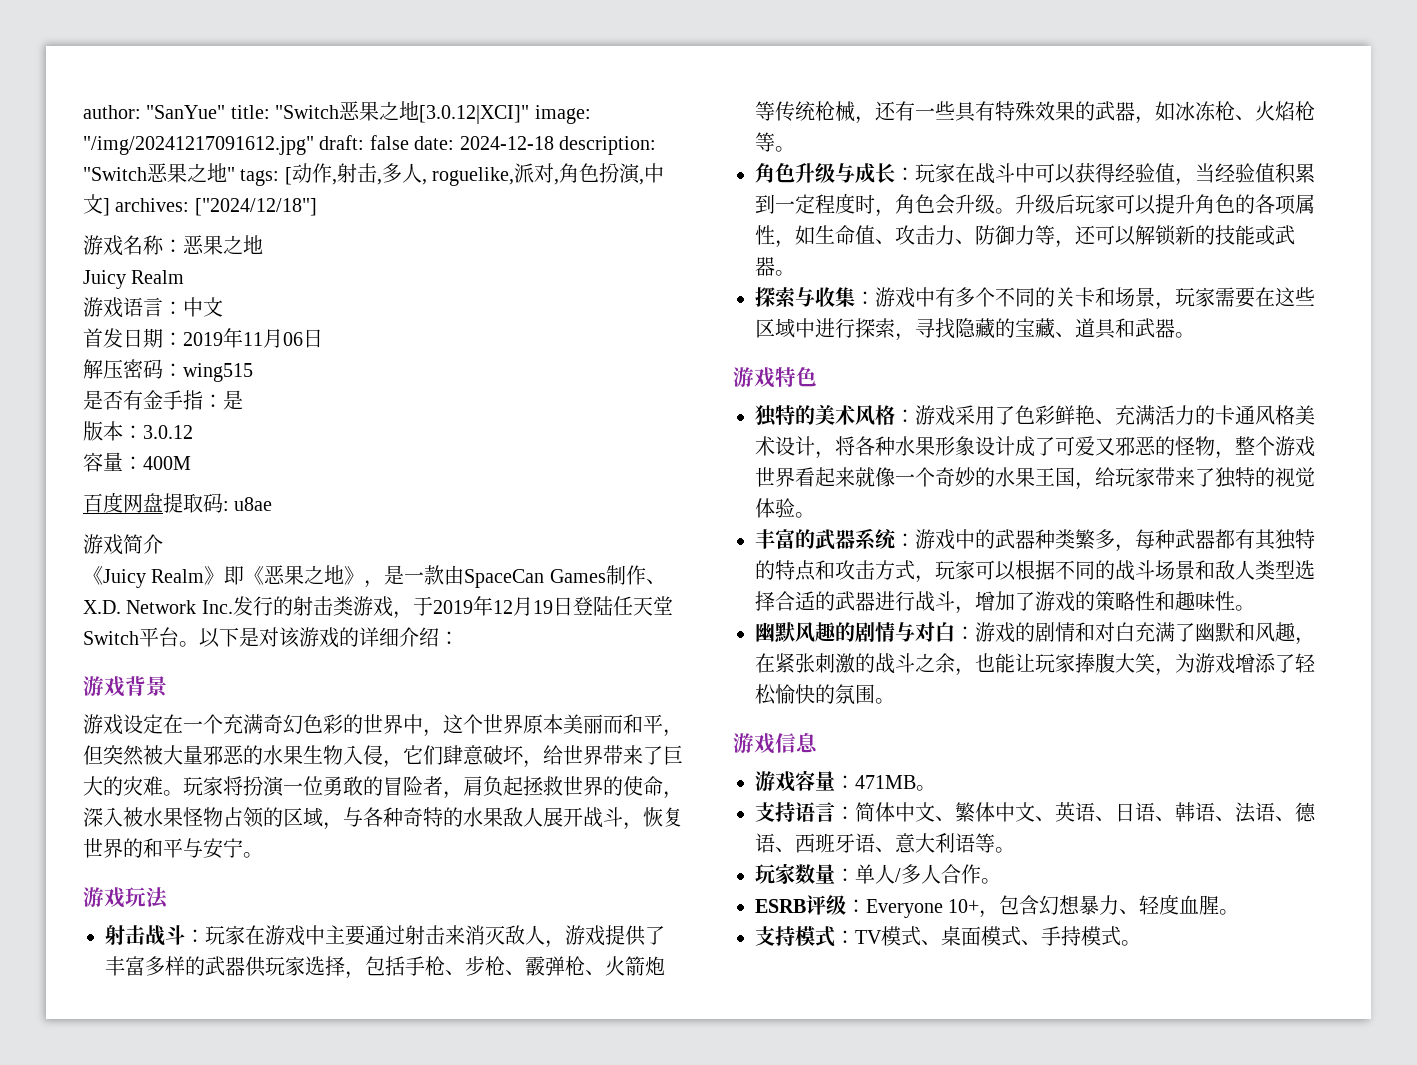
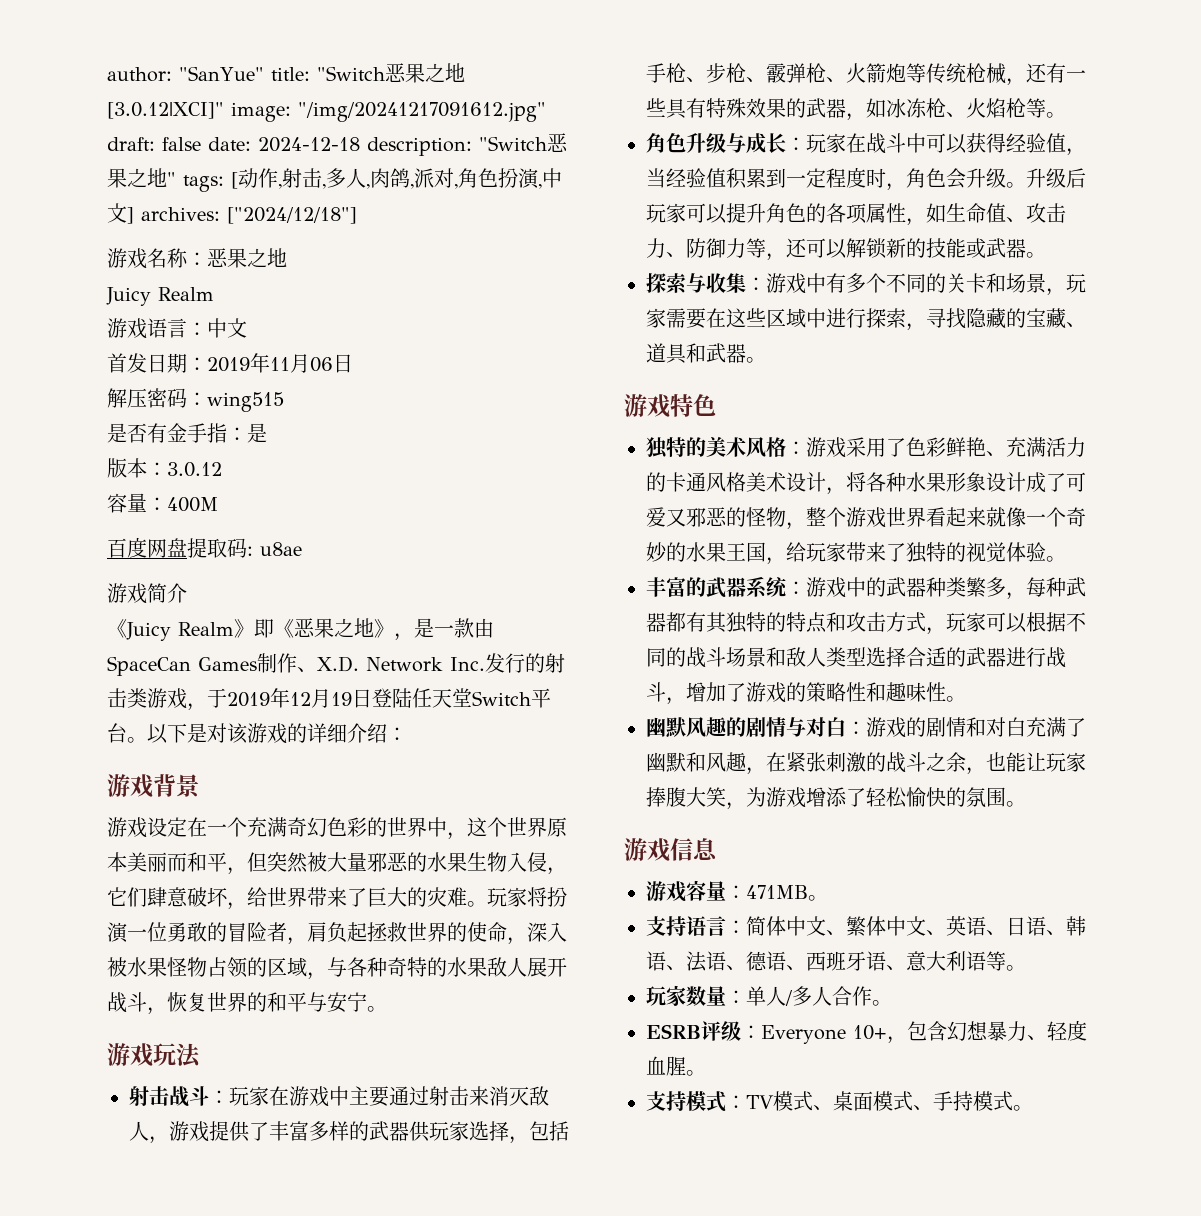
- author: "SanYue" title: "Switch恶果之地[3.0.12|XCI]" image: "/img/20241217091612.jpg" draft: false date: 2024-12-18 description: "Switch恶果之地" tags: [动作,射击,多人, roguelike,派对,角色扮演,中文] archives: ["2024/12/18"]
+ author: "SanYue" title: "Switch恶果之地[3.0.12|XCI]" image: "/img/20241217091612.jpg" draft: false date: 2024-12-18 description: "Switch恶果之地" tags: [动作,射击,多人,肉鸽,派对,角色扮演,中文] archives: ["2024/12/18"]

